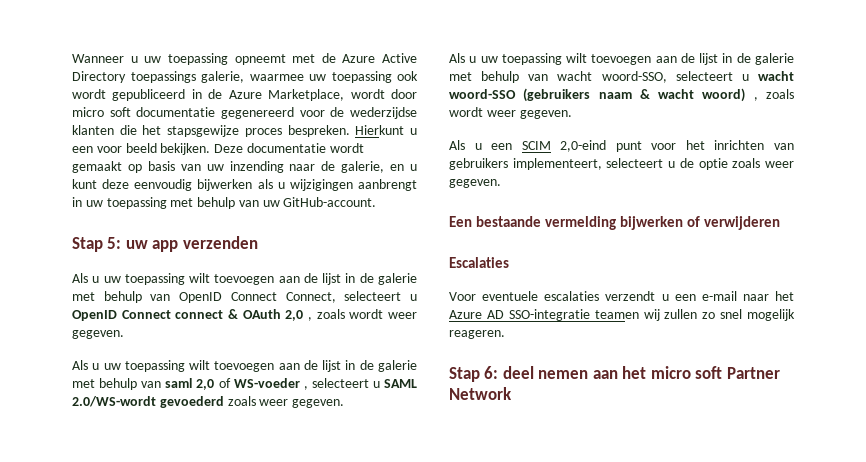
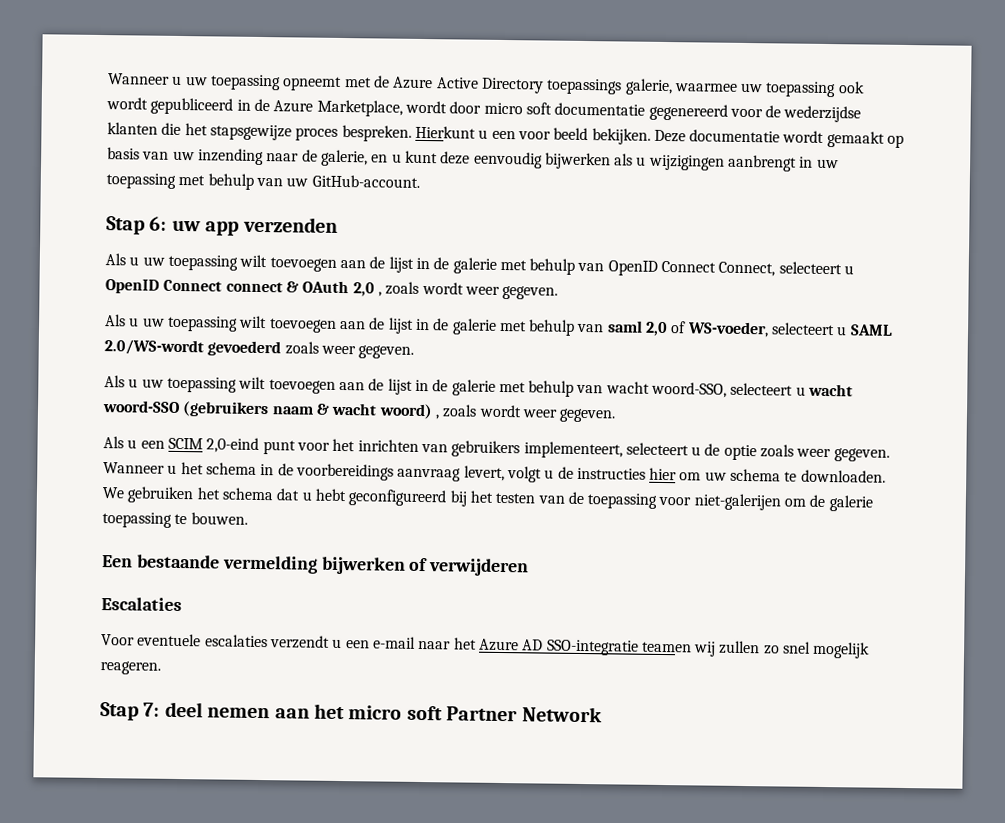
- Stap 5: uw app verzenden
+ Stap 6: uw app verzenden
- Als u uw toepassing wilt toevoegen aan de lijst in de galerie met behulp van saml 2,0 of WS-voeder , selecteert u SAML 2.0/WS-wordt gevoederd zoals weer gegeven.
+ Als u uw toepassing wilt toevoegen aan de lijst in de galerie met behulp van saml 2,0 of WS-voeder, selecteert u SAML 2.0/WS-wordt gevoederd zoals weer gegeven.
+ Wanneer u het schema in de voorbereidings aanvraag levert, volgt u de instructies hier om uw schema te downloaden. We gebruiken het schema dat u hebt geconfigureerd bij het testen van de toepassing voor niet-galerijen om de galerie toepassing te bouwen.
- Stap 6: deel nemen aan het micro soft Partner Network
+ Stap 7: deel nemen aan het micro soft Partner Network

